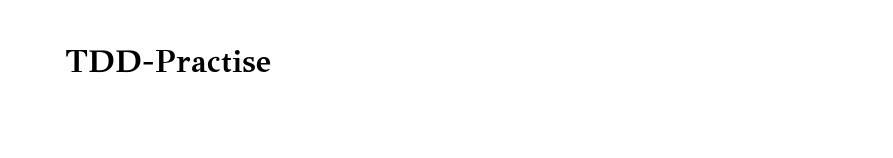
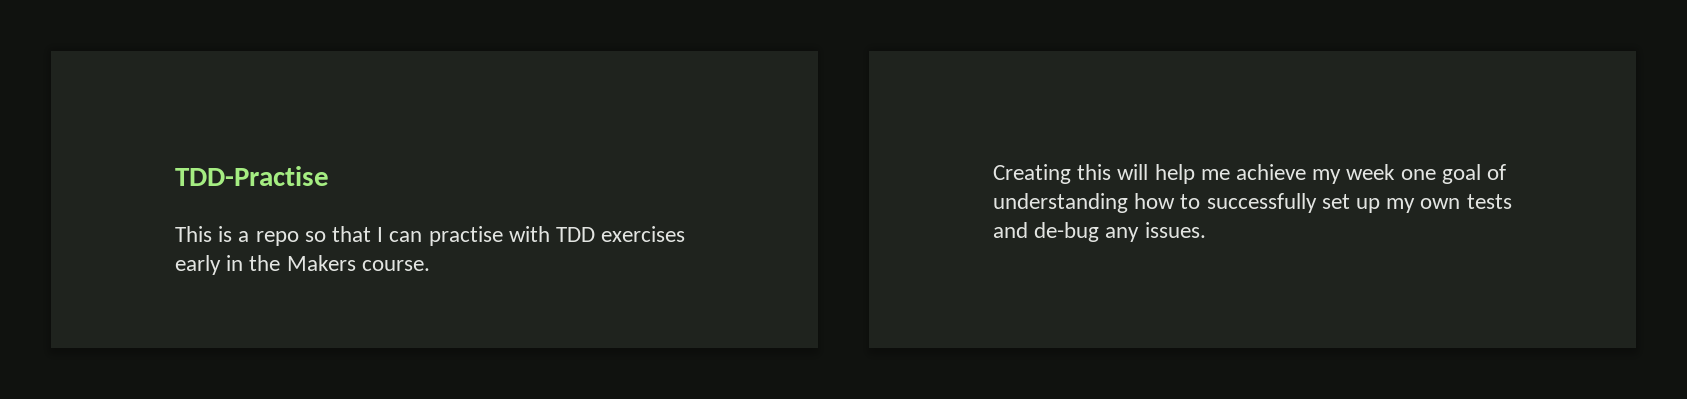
+ This is a repo so that I can practise with TDD exercises early in the Makers course.
+ Creating this will help me achieve my week one goal of understanding how to successfully set up my own tests and de-bug any issues.

